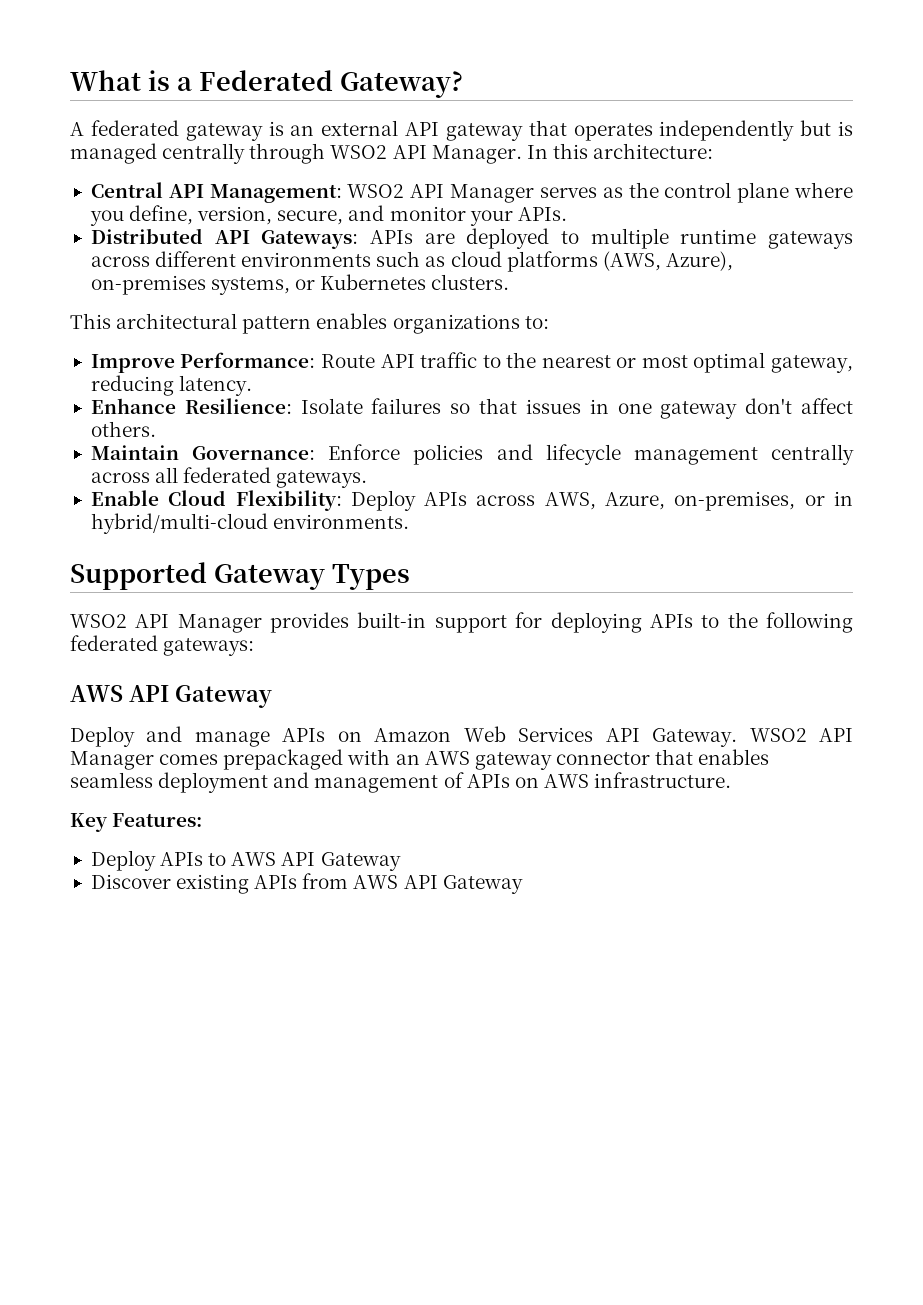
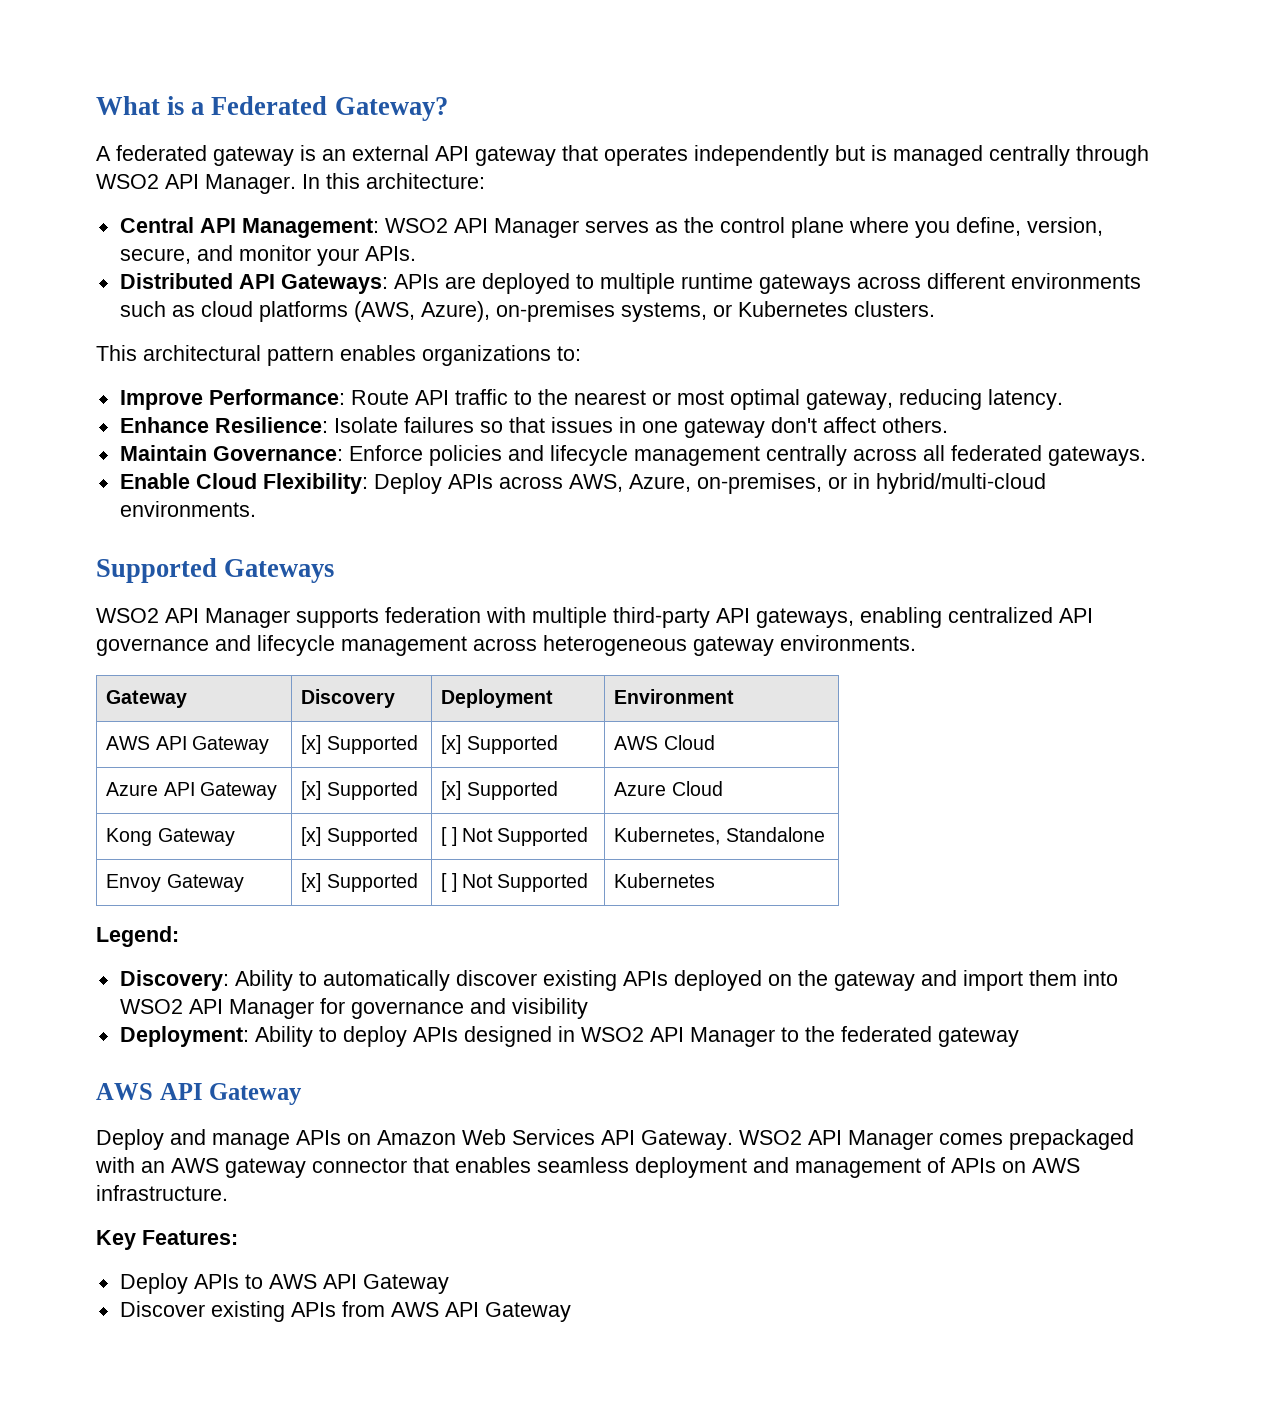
- Supported Gateway Types
- WSO2 API Manager provides built-in support for deploying APIs to the following federated gateways:
+ Supported Gateways
+ WSO2 API Manager supports federation with multiple third-party API gateways, enabling centralized API governance and lifecycle management across heterogeneous gateway environments.
+ Gateway | Discovery | Deployment | Environment
+ AWS API Gateway | [x] Supported | [x] Supported | AWS Cloud
+ Azure API Gateway | [x] Supported | [x] Supported | Azure Cloud
+ Kong Gateway | [x] Supported | [ ] Not Supported | Kubernetes, Standalone
+ Envoy Gateway | [x] Supported | [ ] Not Supported | Kubernetes
+ Legend:
+ Discovery: Ability to automatically discover existing APIs deployed on the gateway and import them into WSO2 API Manager for governance and visibility
+ Deployment: Ability to deploy APIs designed in WSO2 API Manager to the federated gateway

